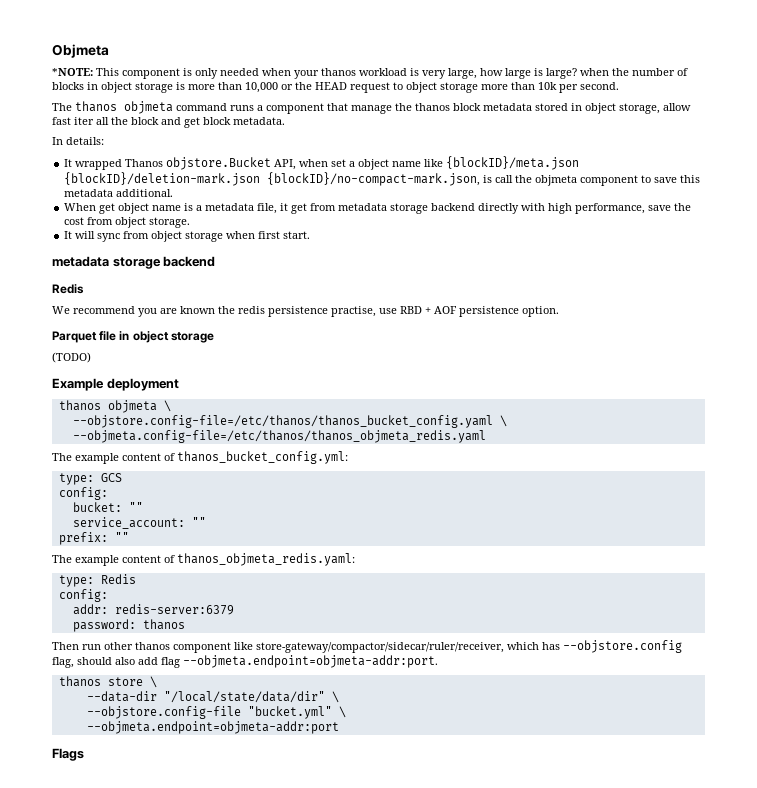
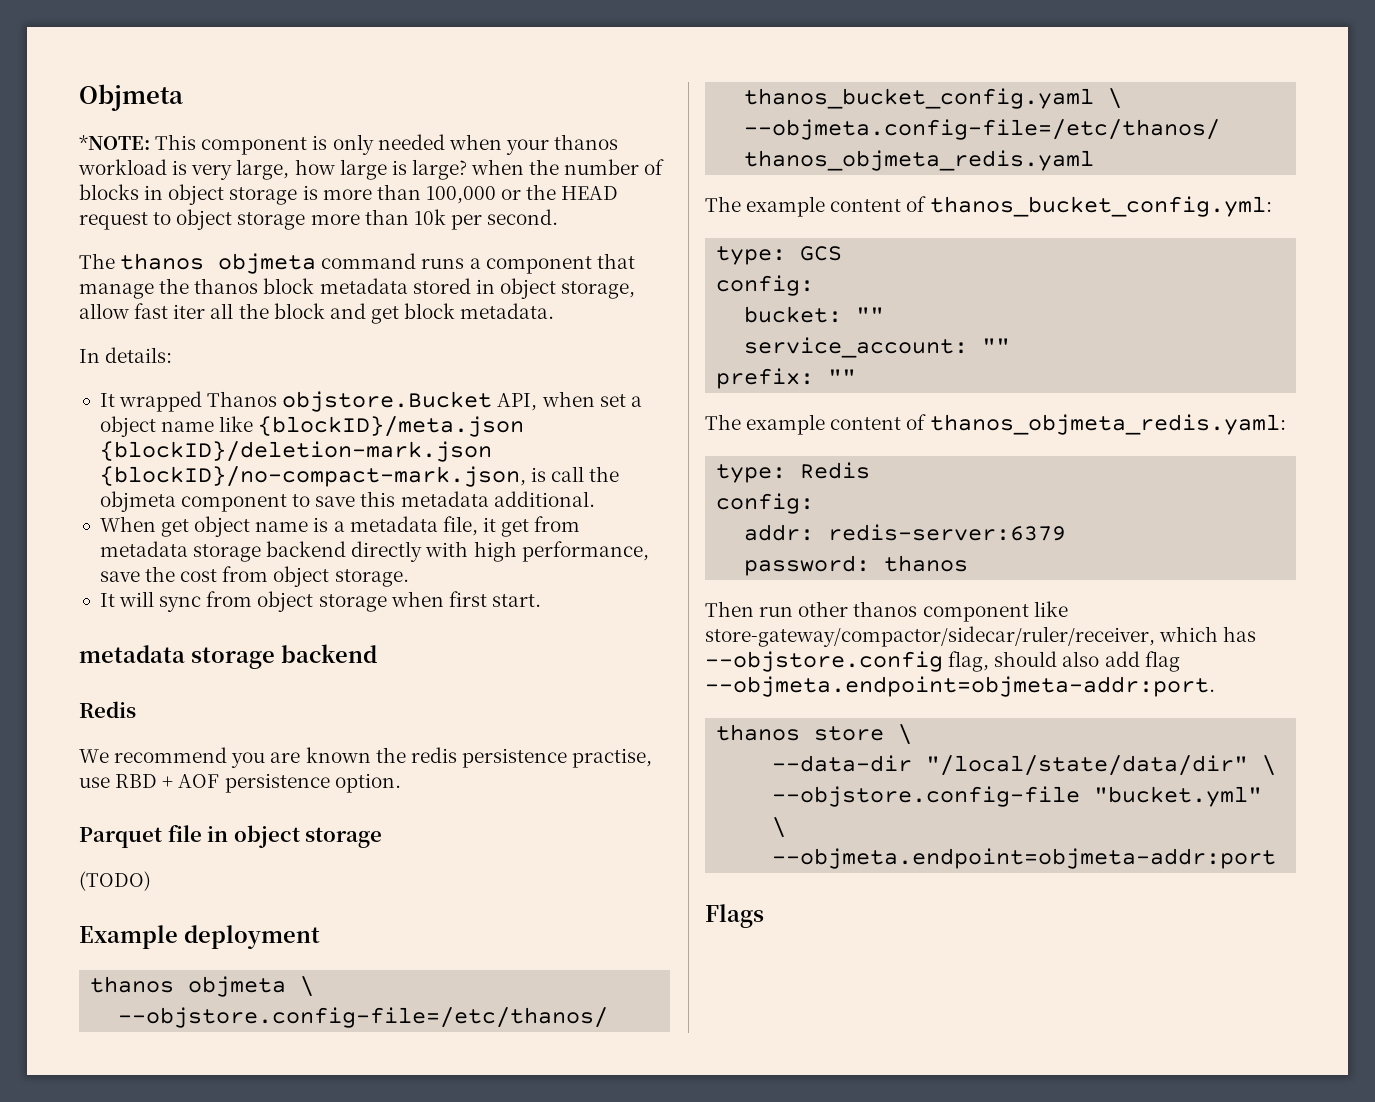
- *NOTE: This component is only needed when your thanos workload is very large, how large is large? when the number of blocks in object storage is more than 10,000 or the HEAD request to object storage more than 10k per second.
+ *NOTE: This component is only needed when your thanos workload is very large, how large is large? when the number of blocks in object storage is more than 100,000 or the HEAD request to object storage more than 10k per second.

